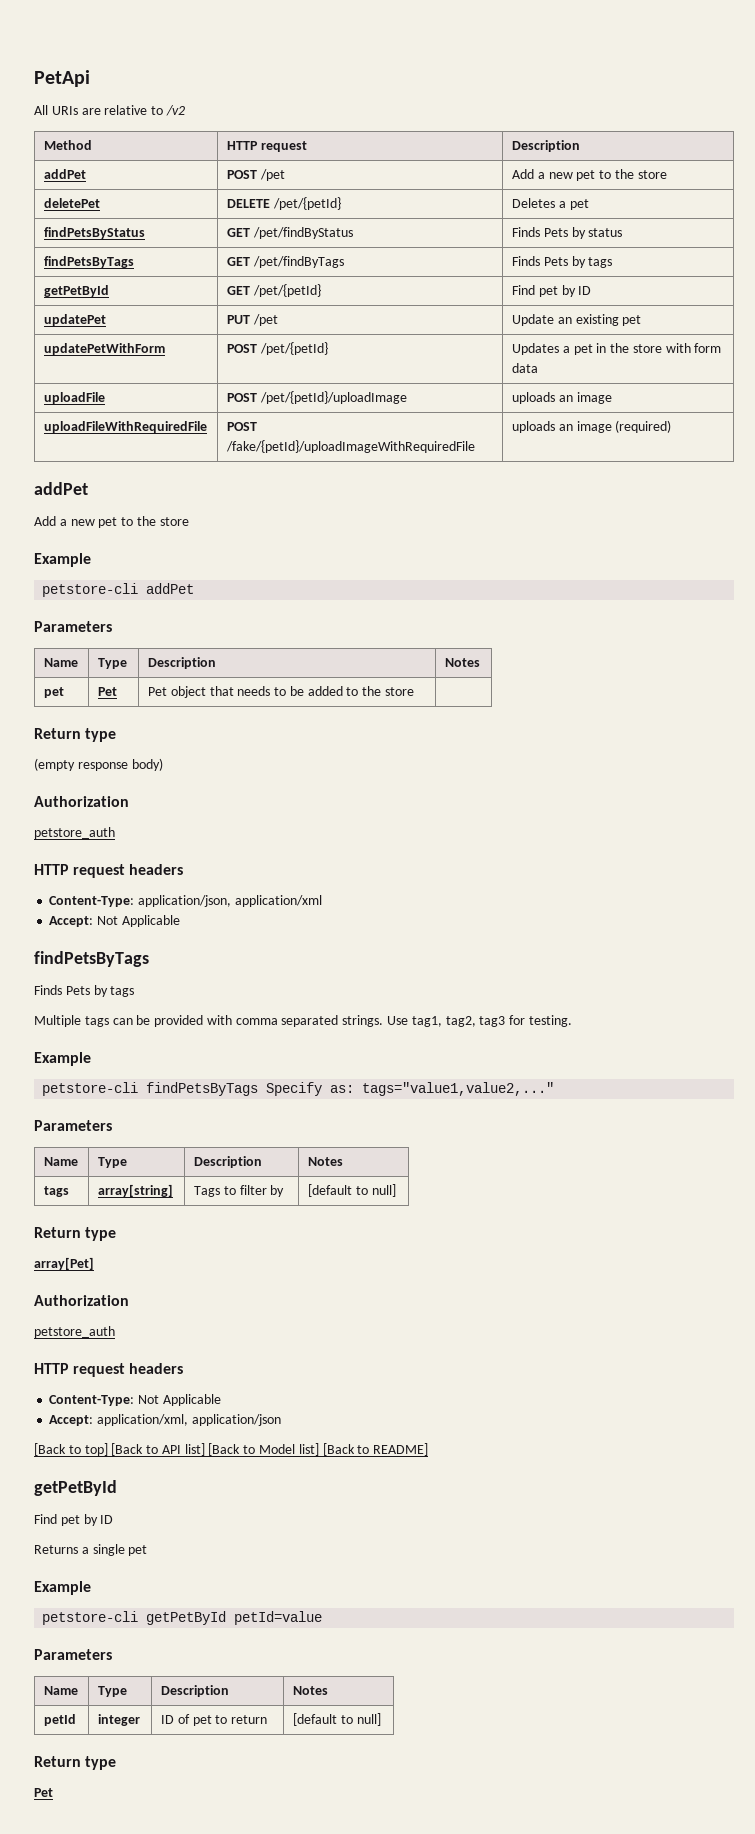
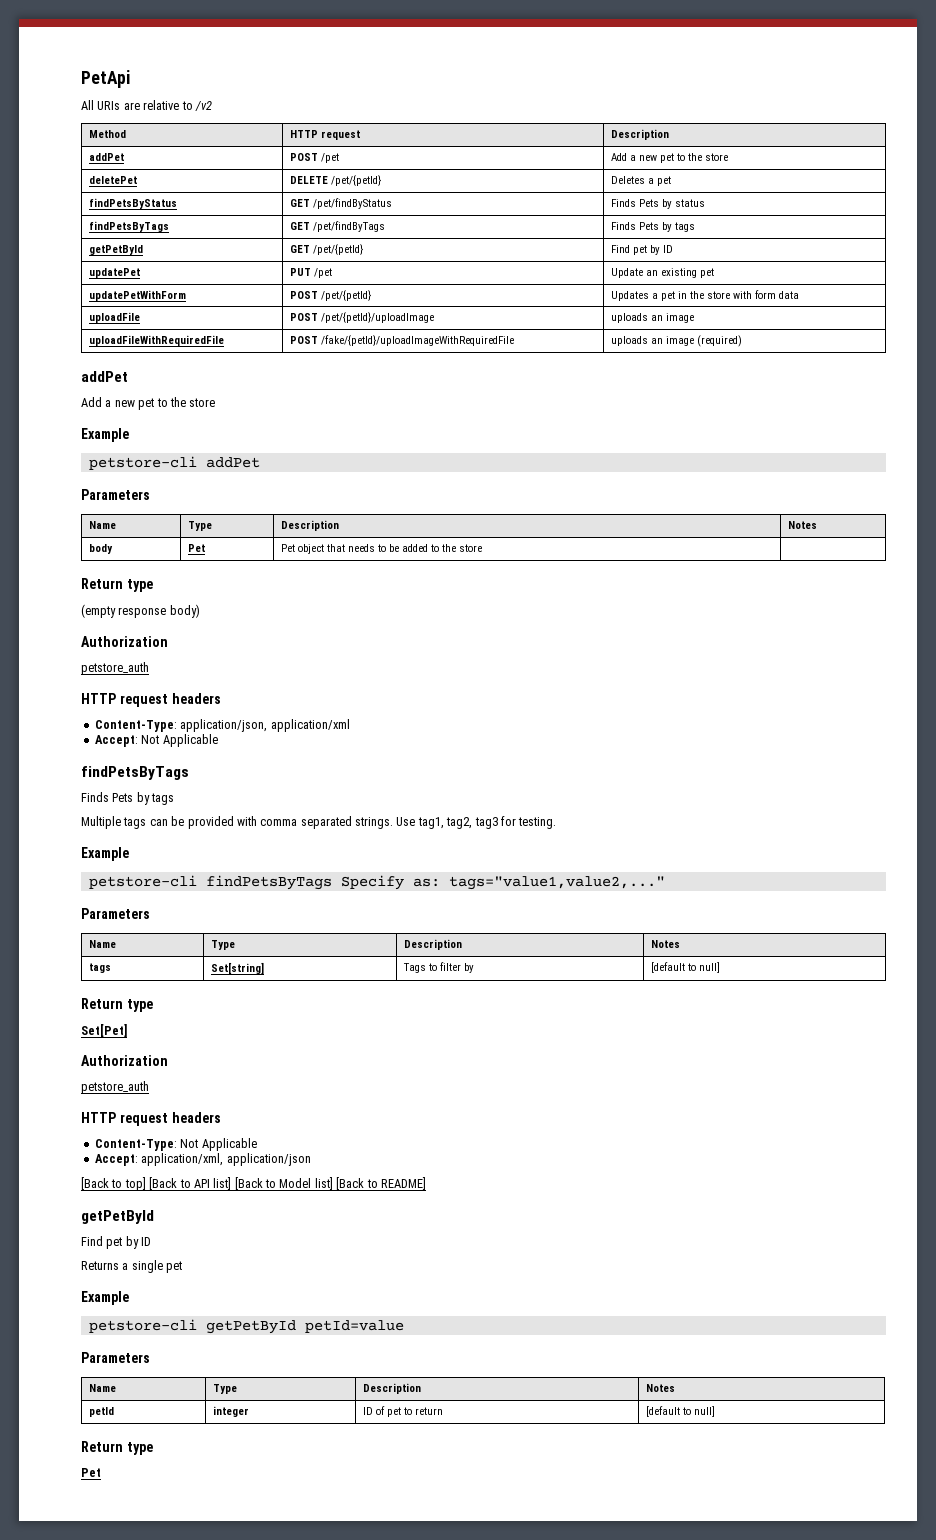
- pet | Pet | Pet object that needs to be added to the store |
+ body | Pet | Pet object that needs to be added to the store |
- tags | array[string] | Tags to filter by | [default to null]
+ tags | Set[string] | Tags to filter by | [default to null]
- array[Pet]
+ Set[Pet]

